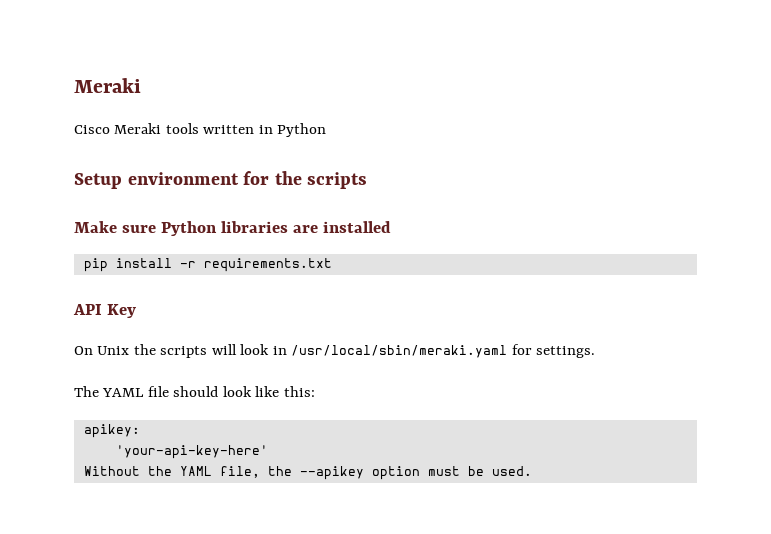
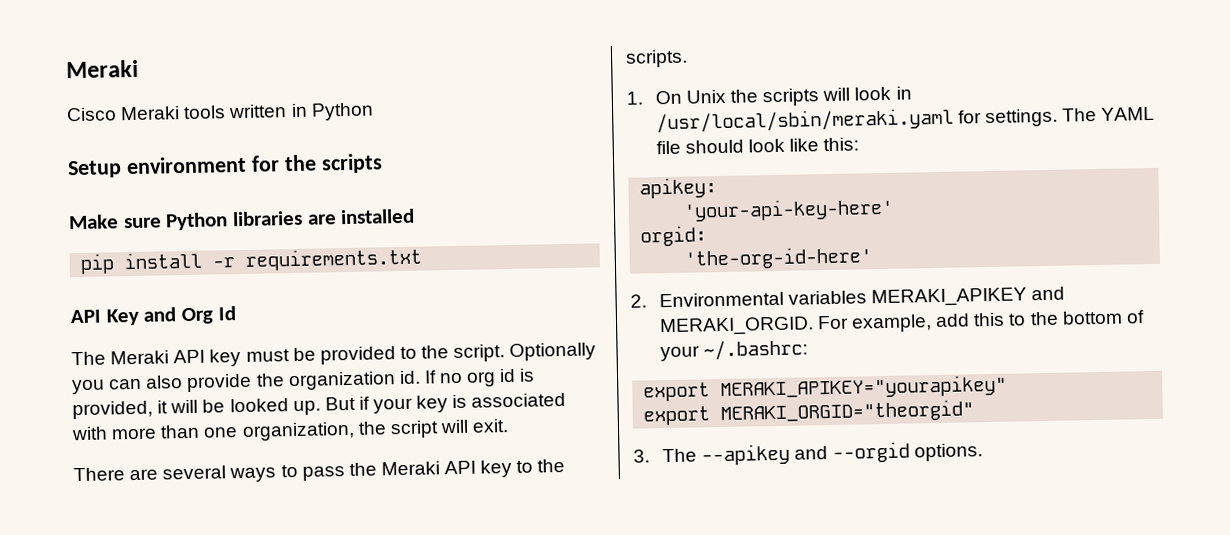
- API Key
- On Unix the scripts will look in /usr/local/sbin/meraki.yaml for settings.
- The YAML file should look like this:
+ API Key and Org Id
+ The Meraki API key must be provided to the script. Optionally you can also provide the organization id. If no org id is provided, it will be looked up. But if your key is associated with more than one organization, the script will exit.
+ There are several ways to pass the Meraki API key to the scripts.
+ 1. On Unix the scripts will look in /usr/local/sbin/meraki.yaml for settings. The YAML file should look like this:
- Without the YAML file, the --apikey option must be used.
+ orgid:
+ 'the-org-id-here'
+ 2. Environmental variables MERAKI_APIKEY and MERAKI_ORGID. For example, add this to the bottom of your ~/.bashrc:
+ export MERAKI_APIKEY="yourapikey"
+ export MERAKI_ORGID="theorgid"
+ 3. The --apikey and --orgid options.

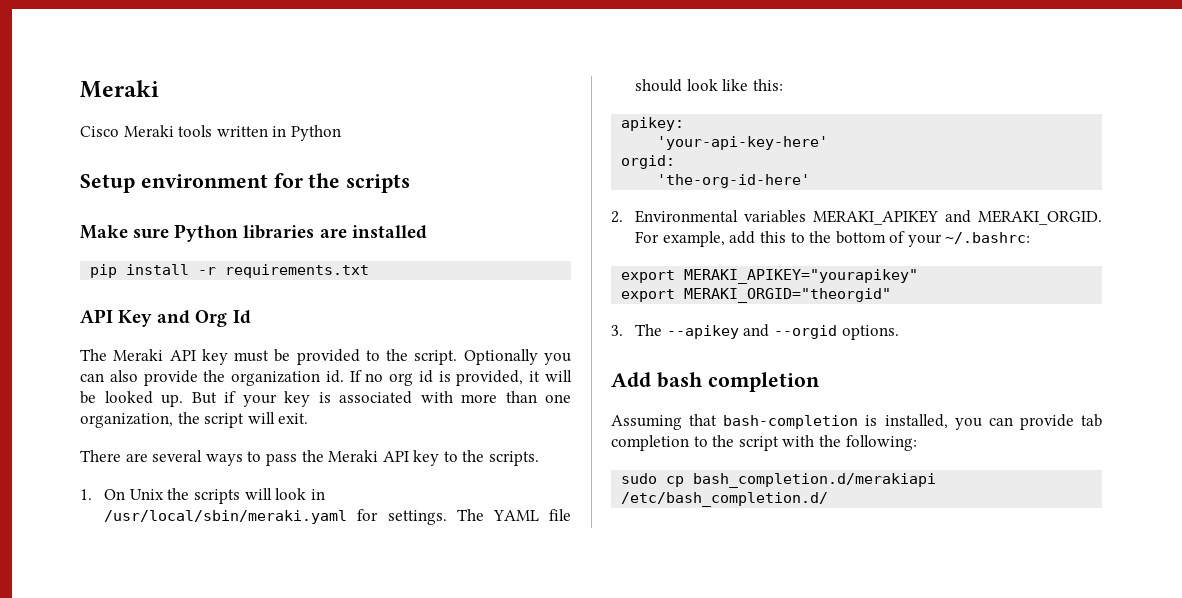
+ Add bash completion
+ Assuming that bash-completion is installed, you can provide tab completion to the script with the following:
+ sudo cp bash_completion.d/merakiapi /etc/bash_completion.d/

